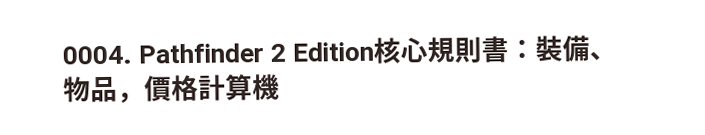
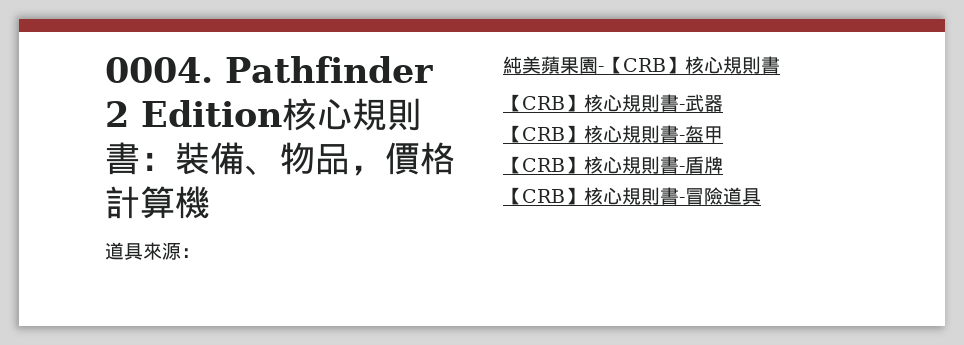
+ 道具來源：
+ 純美蘋果園-【CRB】核心規則書
+ 【CRB】核心規則書-武器
+ 【CRB】核心規則書-盔甲
+ 【CRB】核心規則書-盾牌
+ 【CRB】核心規則書-冒險道具

